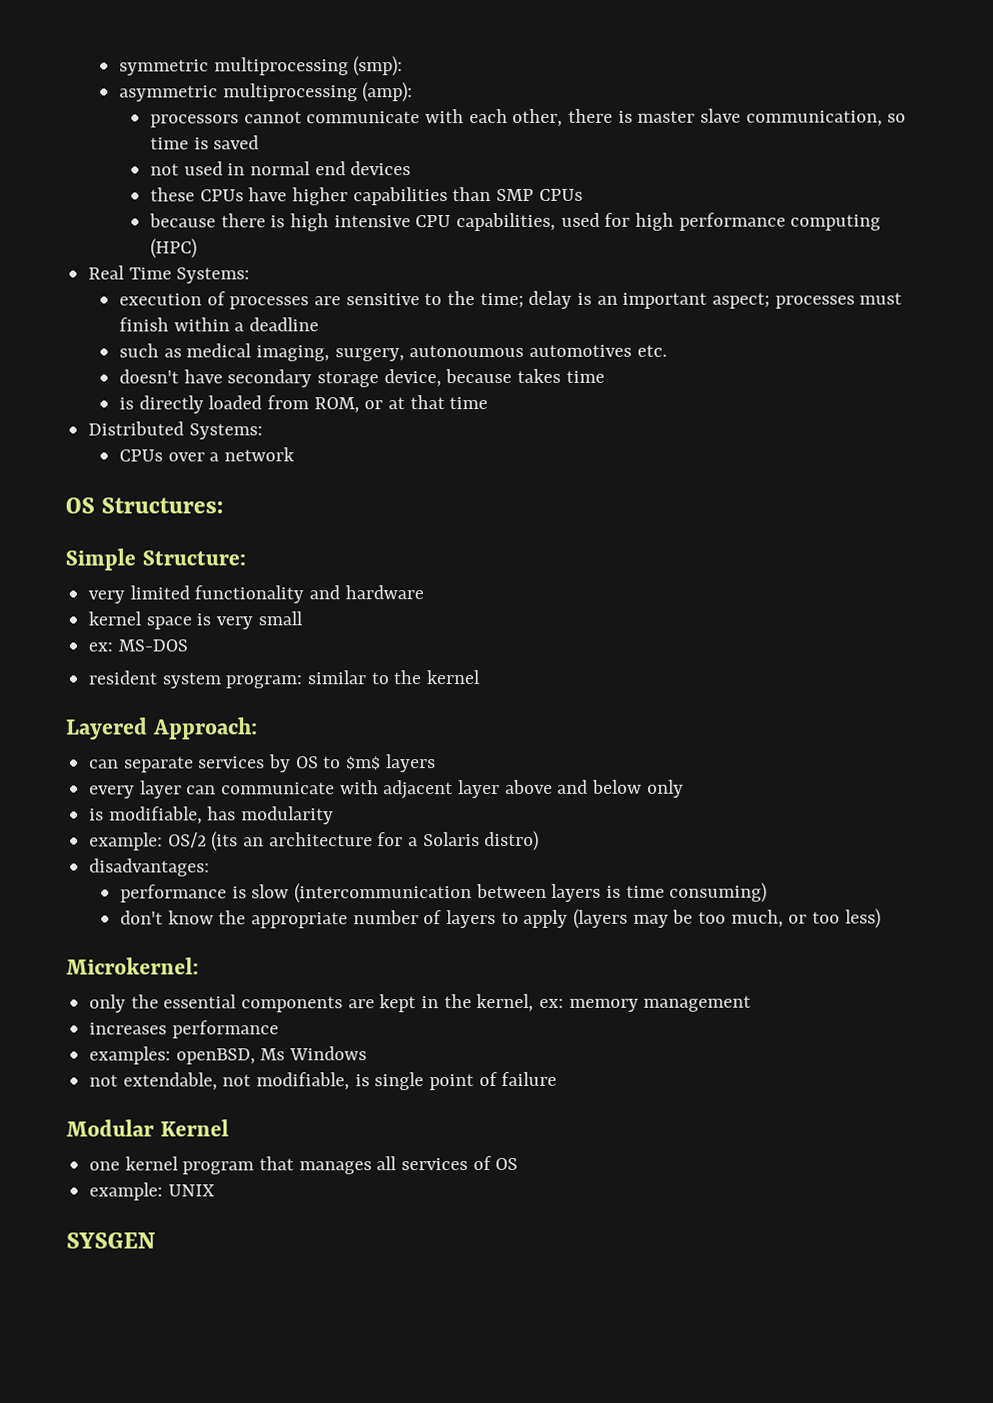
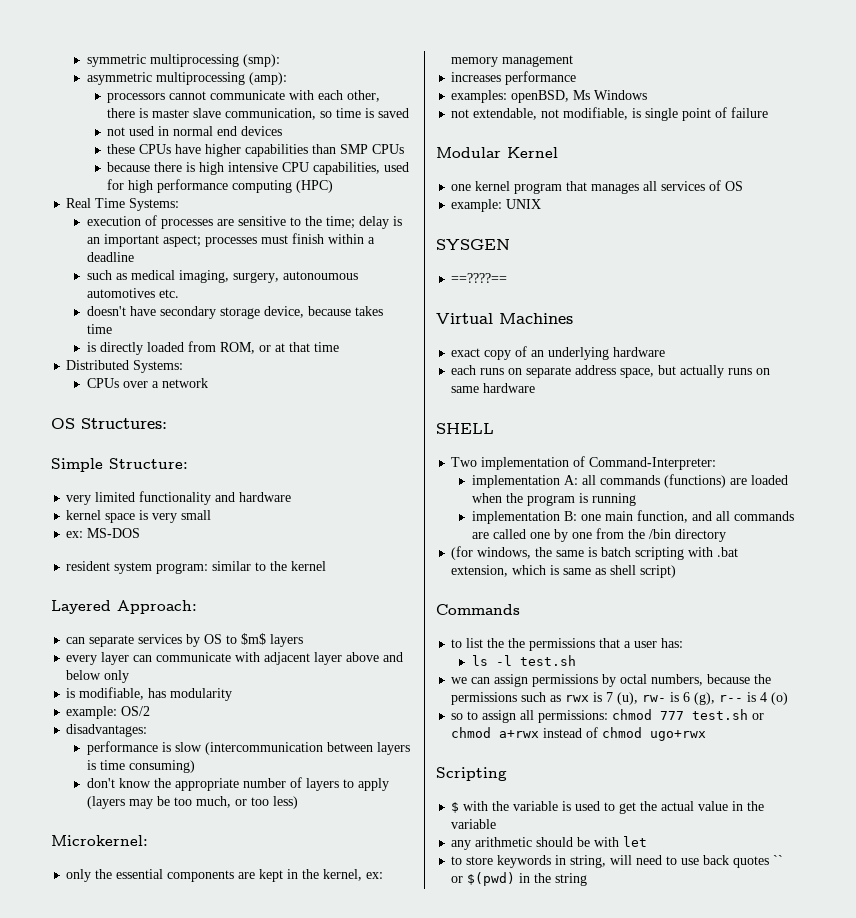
- example: OS/2 (its an architecture for a Solaris distro)
+ example: OS/2
+ ==????==
+ Virtual Machines
+ exact copy of an underlying hardware
+ each runs on separate address space, but actually runs on same hardware
+ SHELL
+ Two implementation of Command-Interpreter:
+ implementation A: all commands (functions) are loaded when the program is running
+ implementation B: one main function, and all commands are called one by one from the /bin directory
+ (for windows, the same is batch scripting with .bat extension, which is same as shell script)
+ Commands
+ to list the the permissions that a user has:
+ ls -l test.sh
+ we can assign permissions by octal numbers, because the permissions such as rwx is 7 (u), rw- is 6 (g), r-- is 4 (o)
+ so to assign all permissions: chmod 777 test.sh or chmod a+rwx instead of chmod ugo+rwx
+ Scripting
+ $ with the variable is used to get the actual value in the variable
+ any arithmetic should be with let
+ to store keywords in string, will need to use back quotes `` or $(pwd) in the string

